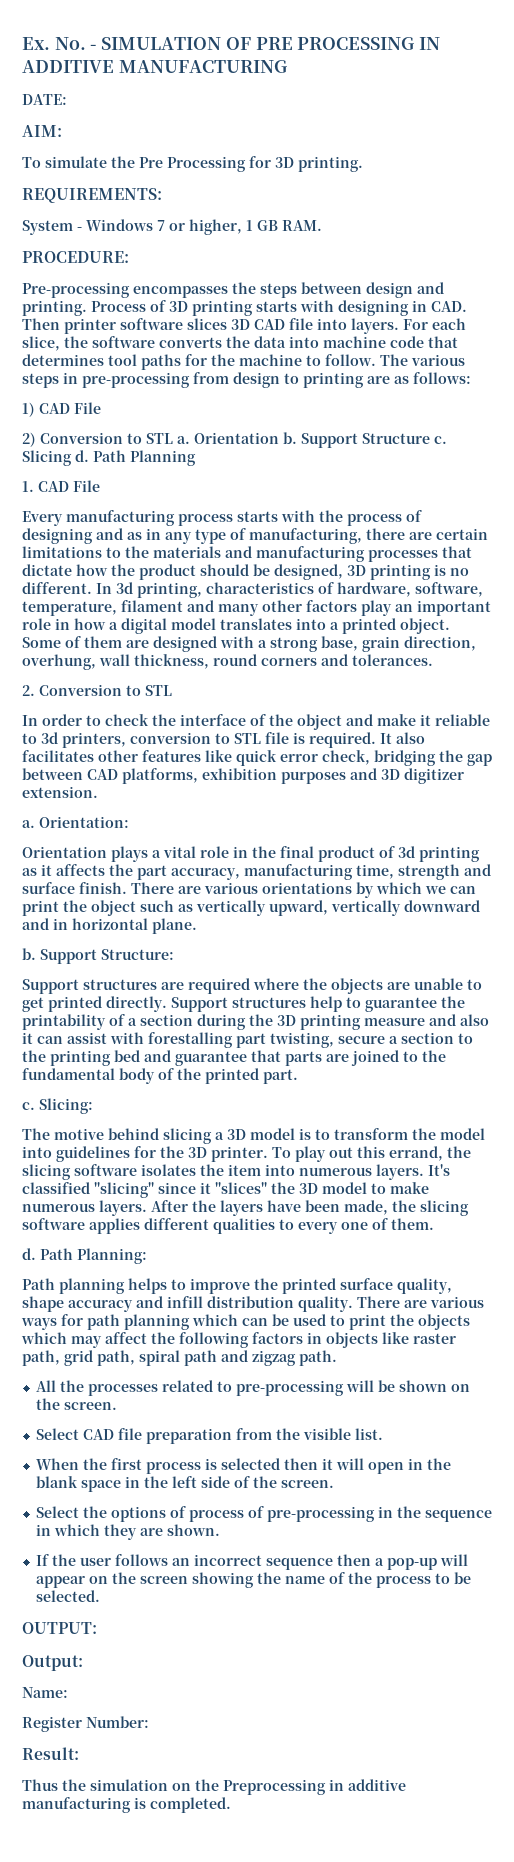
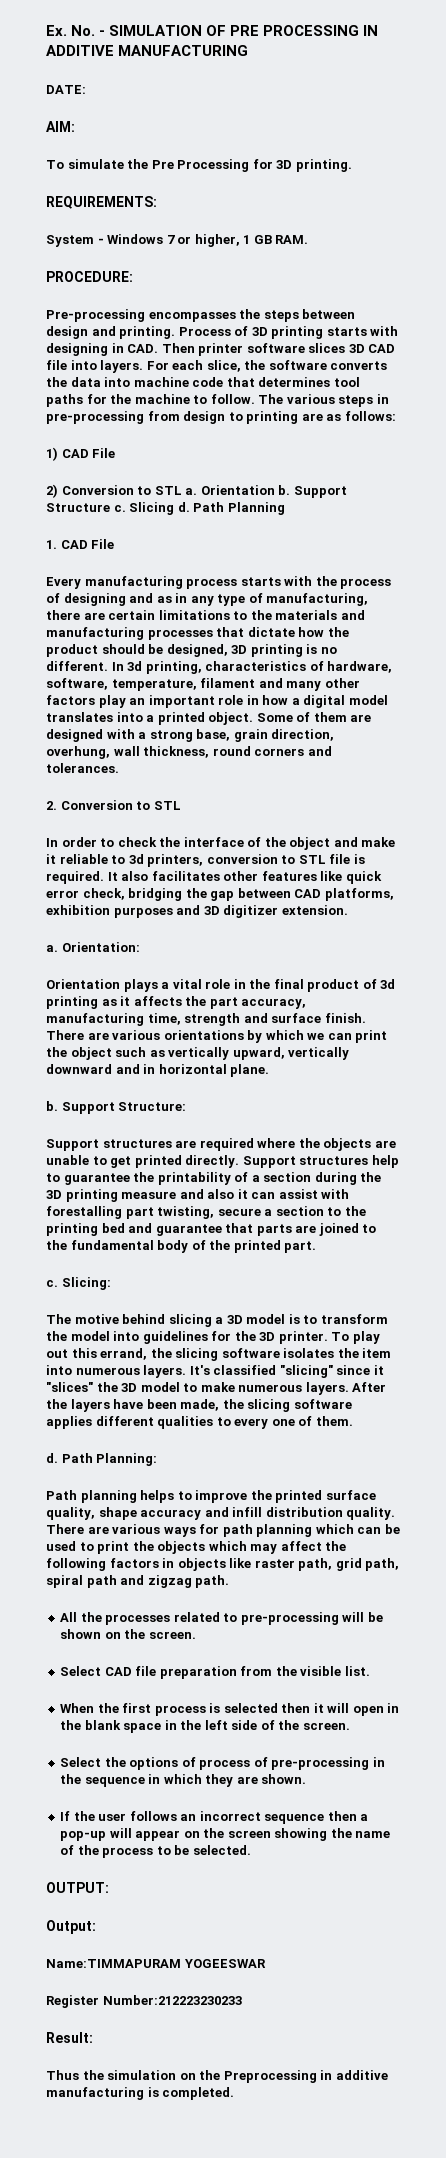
- Name:
+ Name:TIMMAPURAM YOGEESWAR
- Register Number:
+ Register Number:212223230233

